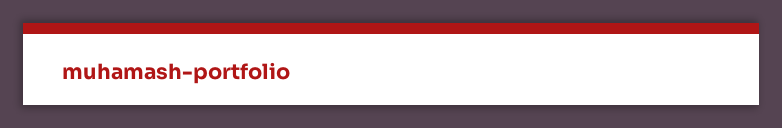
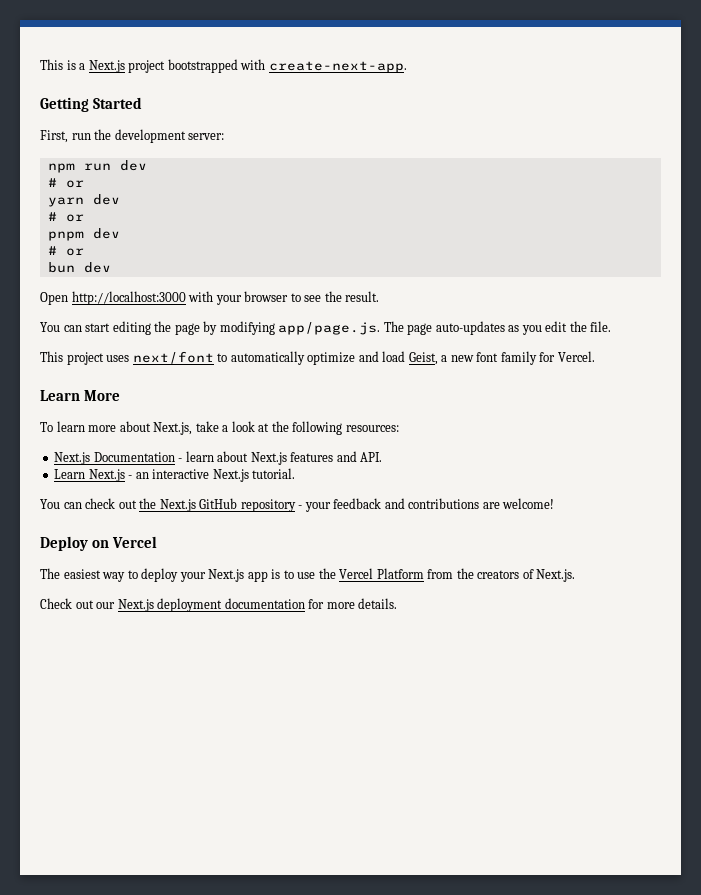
- muhamash-portfolio
+ This is a Next.js project bootstrapped with create-next-app.
+ Getting Started
+ First, run the development server:
+ npm run dev
+ # or
+ yarn dev
+ # or
+ pnpm dev
+ # or
+ bun dev
+ Open http://localhost:3000 with your browser to see the result.
+ You can start editing the page by modifying app/page.js. The page auto-updates as you edit the file.
+ This project uses next/font to automatically optimize and load Geist, a new font family for Vercel.
+ Learn More
+ To learn more about Next.js, take a look at the following resources:
+ Next.js Documentation - learn about Next.js features and API.
+ Learn Next.js - an interactive Next.js tutorial.
+ You can check out the Next.js GitHub repository - your feedback and contributions are welcome!
+ Deploy on Vercel
+ The easiest way to deploy your Next.js app is to use the Vercel Platform from the creators of Next.js.
+ Check out our Next.js deployment documentation for more details.

